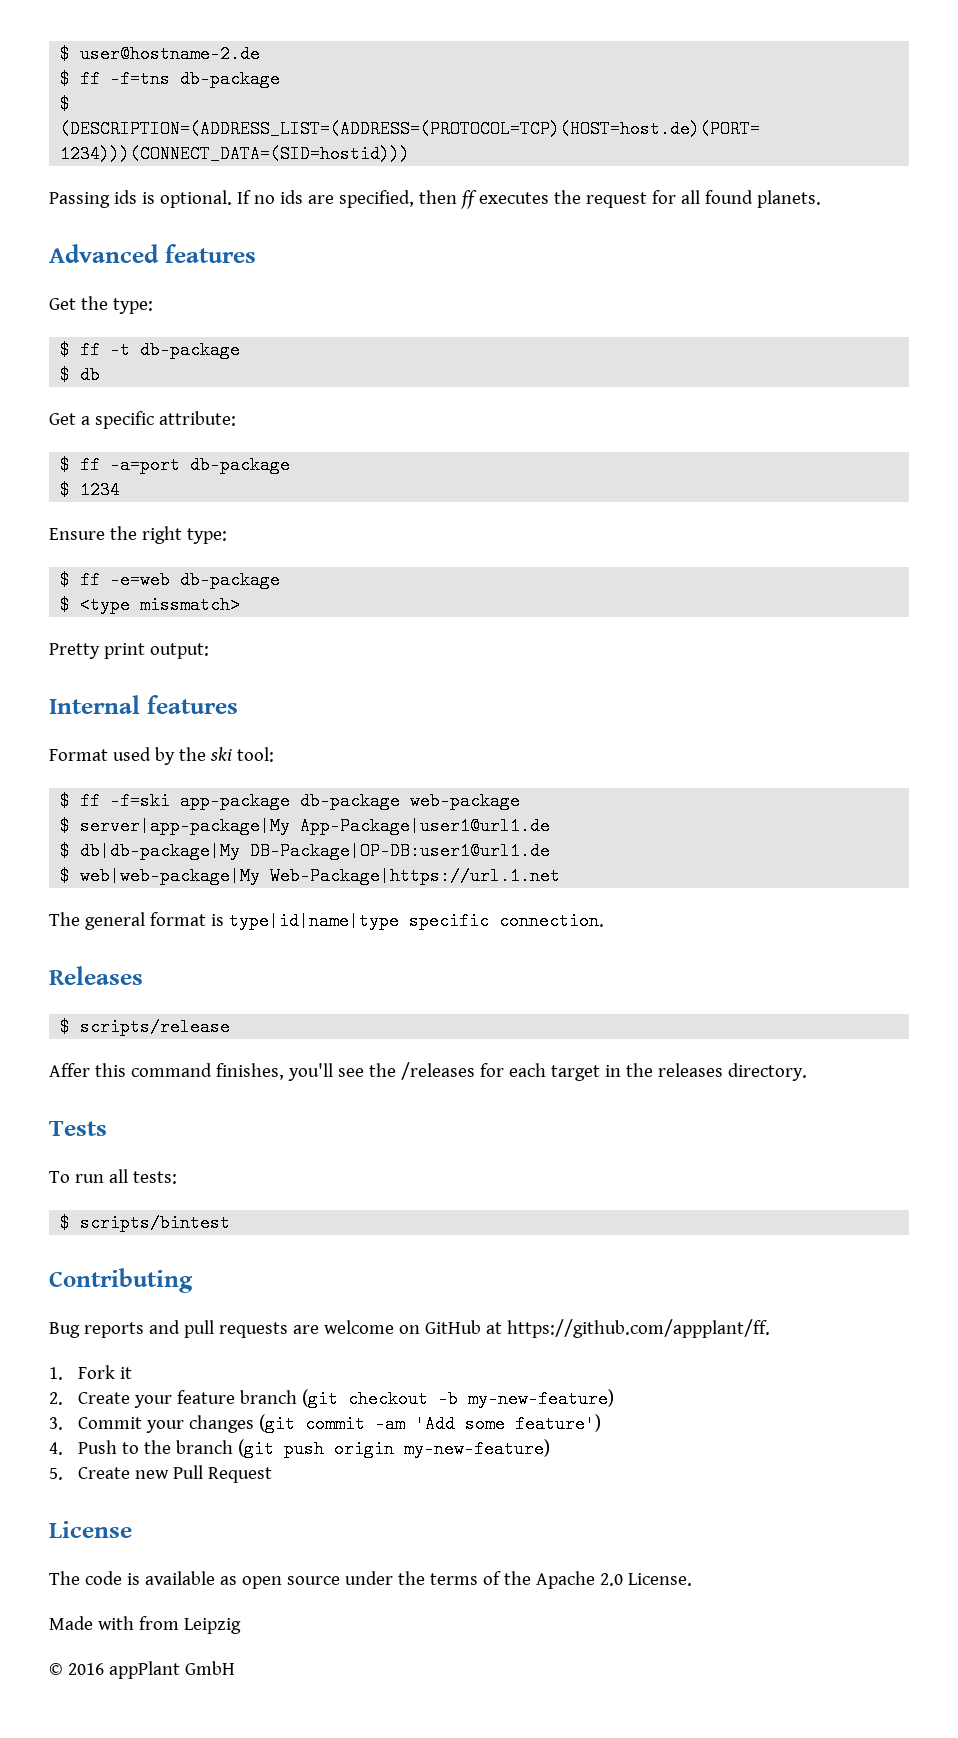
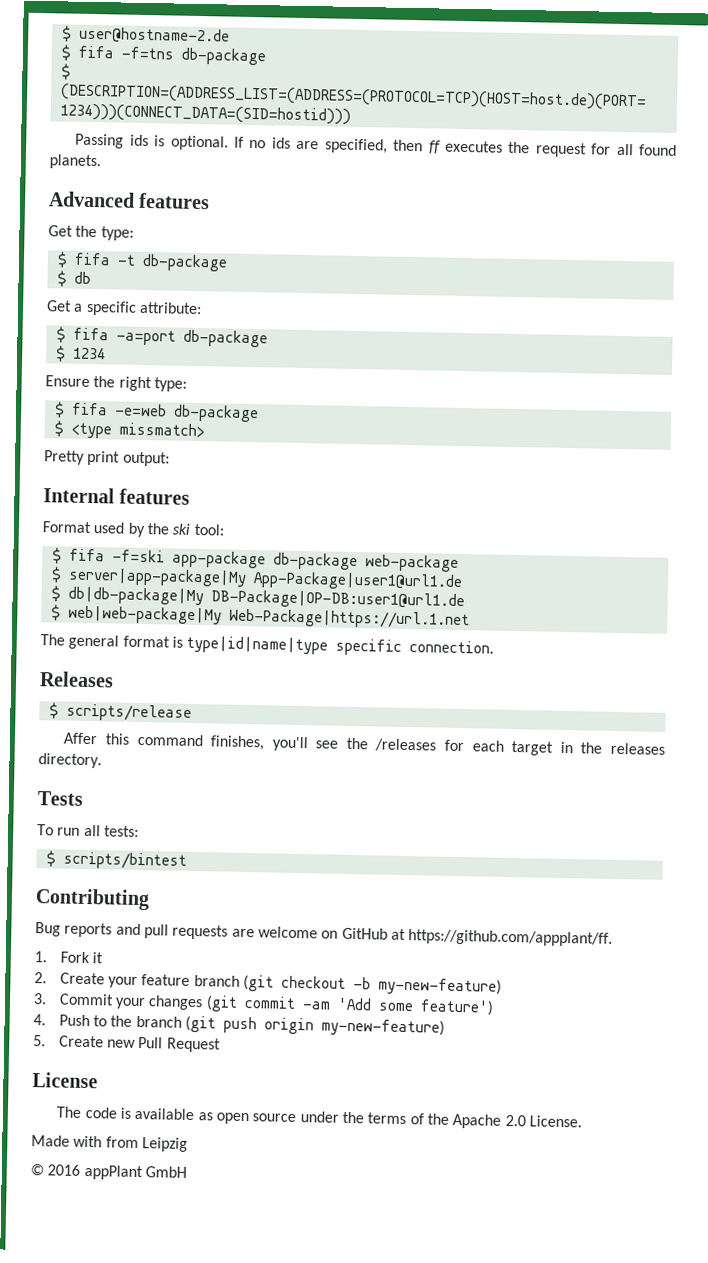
- $ ff -f=tns db-package
+ $ fifa -f=tns db-package
- $ ff -t db-package
+ $ fifa -t db-package
- $ ff -a=port db-package
+ $ fifa -a=port db-package
- $ ff -e=web db-package
+ $ fifa -e=web db-package
- $ ff -f=ski app-package db-package web-package
+ $ fifa -f=ski app-package db-package web-package

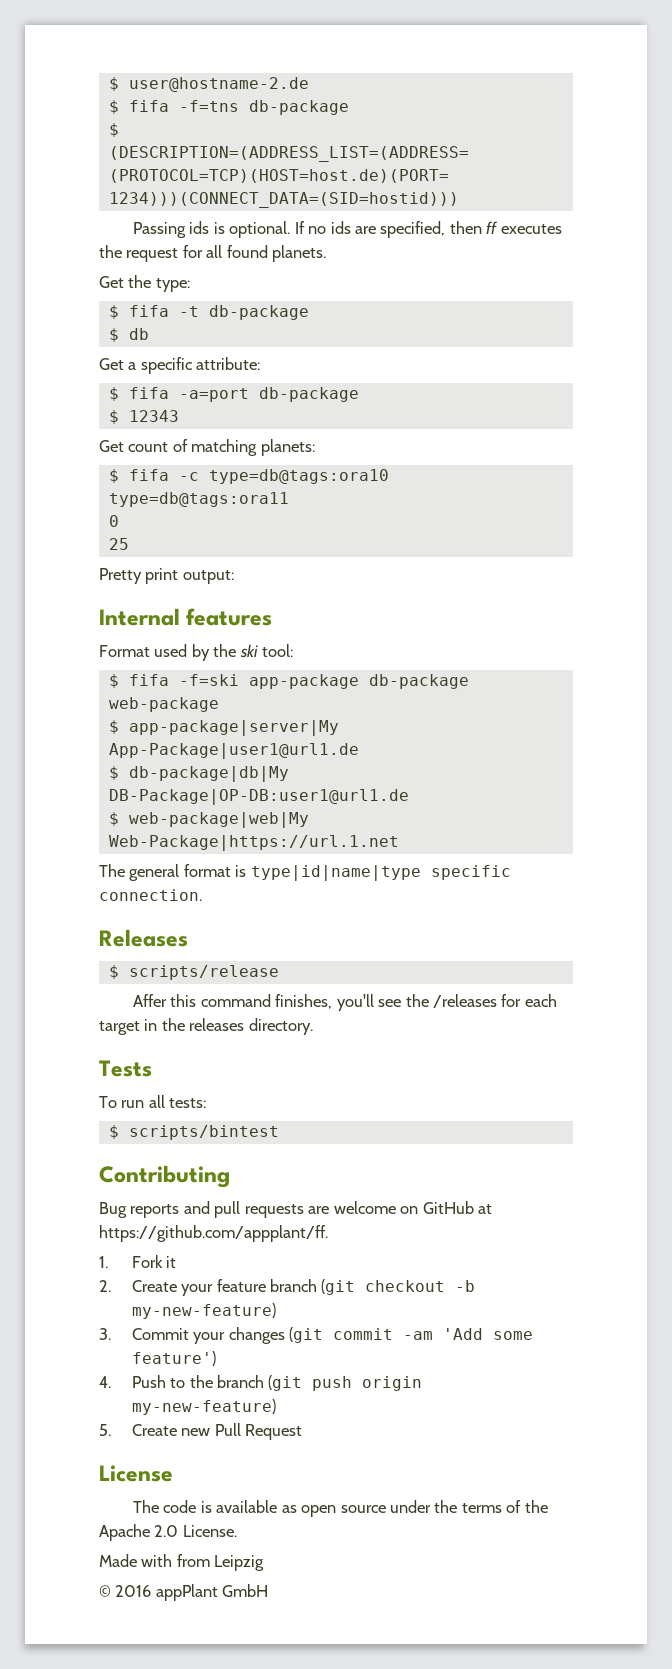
- Advanced features
- $ 1234
- Ensure the right type:
- $ fifa -e=web db-package
- $ <type missmatch>
+ $ 12343
+ Get count of matching planets:
+ $ fifa -c type=db@tags:ora10 type=db@tags:ora11
+ 0
+ 25
- $ server|app-package|My App-Package|user1@url1.de
+ $ app-package|server|My App-Package|user1@url1.de
- $ db|db-package|My DB-Package|OP-DB:user1@url1.de
+ $ db-package|db|My DB-Package|OP-DB:user1@url1.de
- $ web|web-package|My Web-Package|https://url.1.net
+ $ web-package|web|My Web-Package|https://url.1.net

